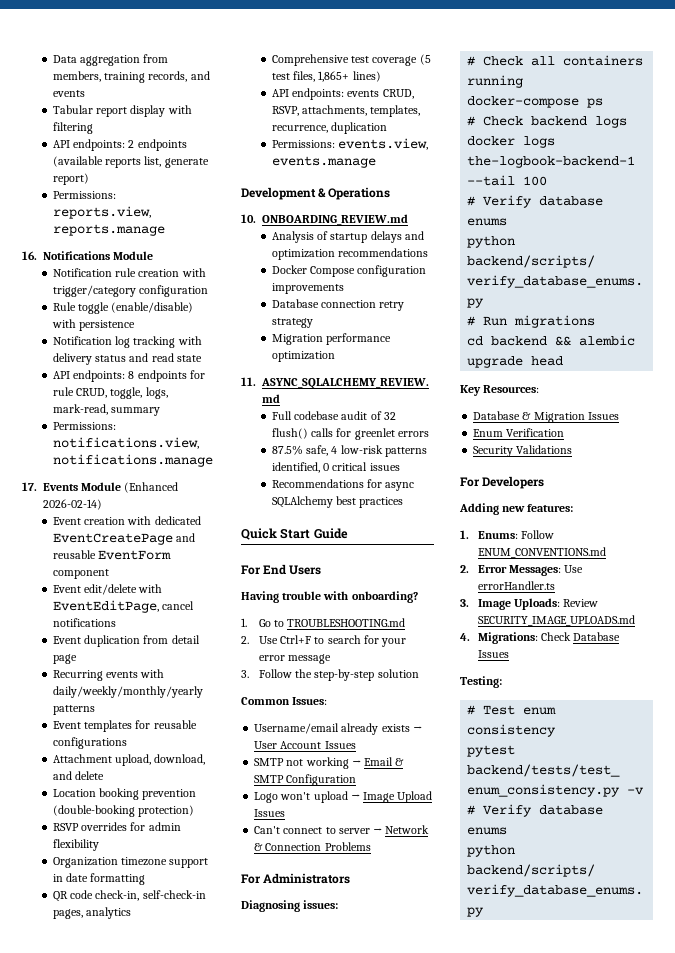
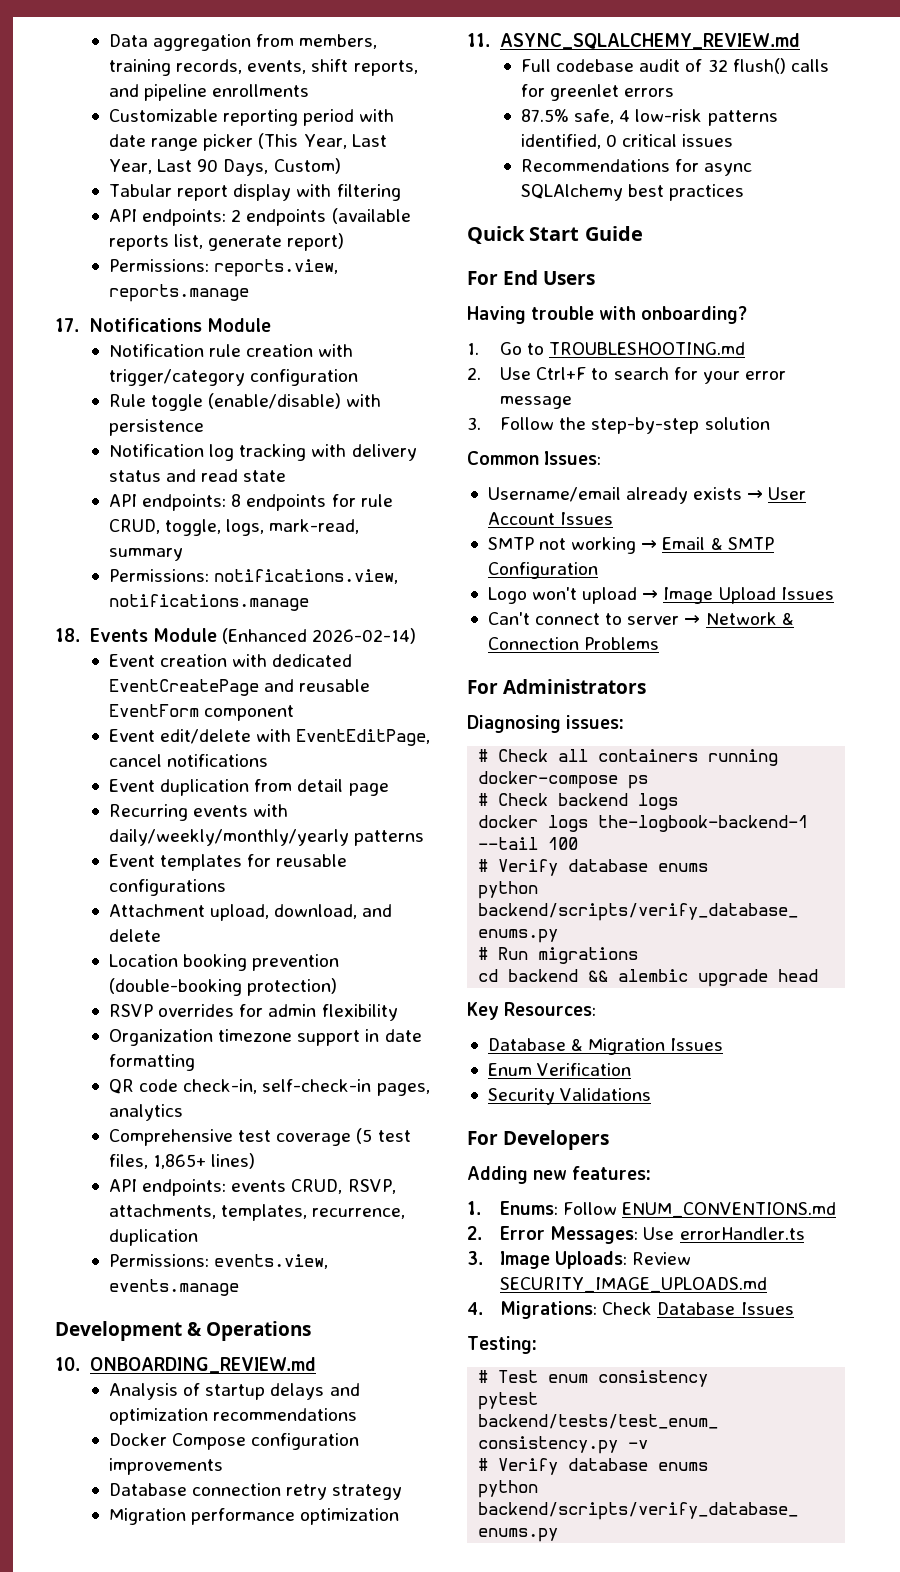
- Data aggregation from members, training records, and events
+ Data aggregation from members, training records, events, shift reports, and pipeline enrollments
+ Customizable reporting period with date range picker (This Year, Last Year, Last 90 Days, Custom)
- 16. Notifications Module
+ 17. Notifications Module
- 17. Events Module (Enhanced 2026-02-14)
+ 18. Events Module (Enhanced 2026-02-14)

